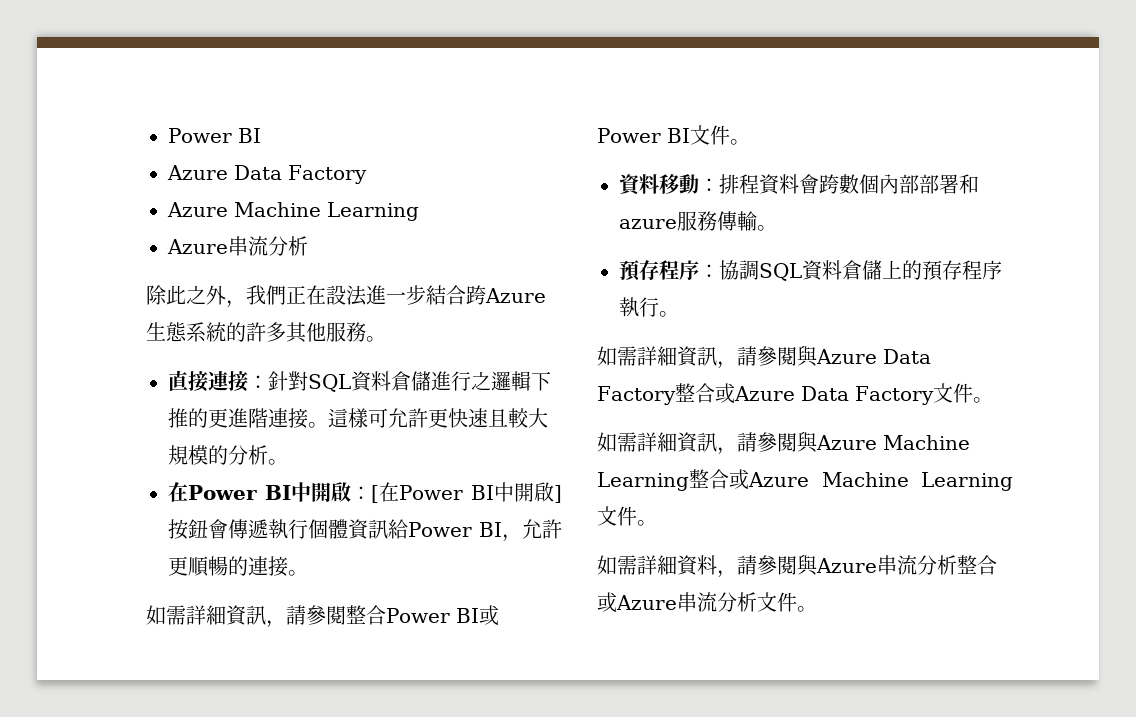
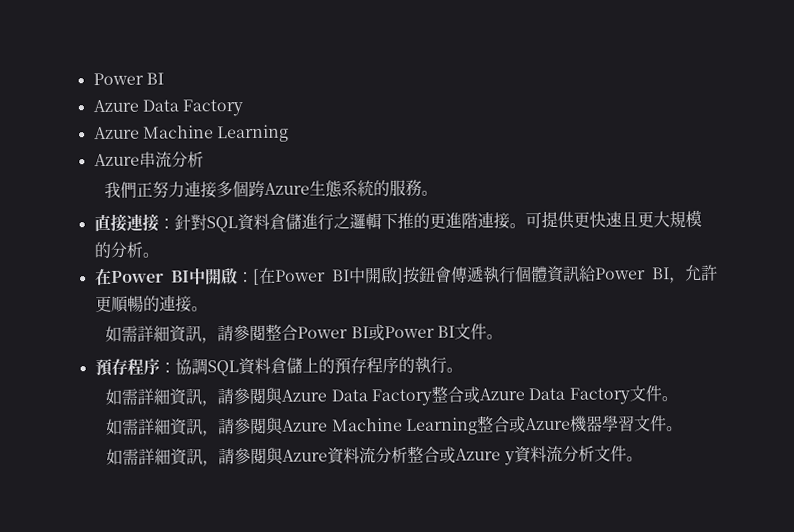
- 除此之外，我們正在設法進一步結合跨Azure生態系統的許多其他服務。
+ 我們正努力連接多個跨Azure生態系統的服務。
- 這樣可允許更快速且較大規模的分析。
+ 可提供更快速且更大規模的分析。
- 資料移動：排程資料會跨數個內部部署和azure服務傳輸。
- 預存程序：協調SQL資料倉儲上的預存程序執行。
+ 預存程序：協調SQL資料倉儲上的預存程序的執行。
- 如需詳細資訊，請參閱與Azure Machine Learning整合或Azure Machine Learning文件。
- 如需詳細資料，請參閱與Azure串流分析整合或Azure串流分析文件。
+ 如需詳細資訊，請參閱與Azure Machine Learning整合或Azure機器學習文件。
+ 如需詳細資訊，請參閱與Azure資料流分析整合或Azure y資料流分析文件。

